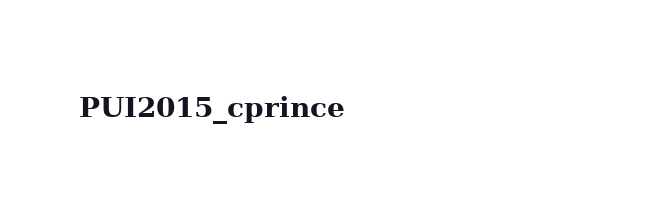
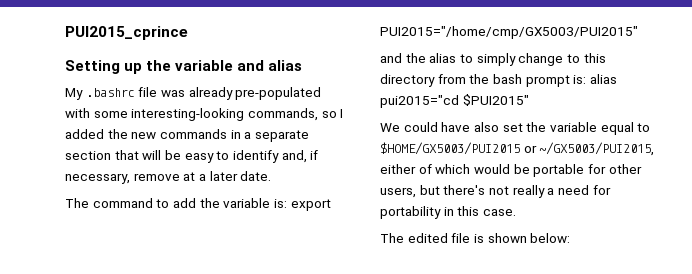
+ Setting up the variable and alias
+ My .bashrc file was already pre-populated with some interesting-looking commands, so I added the new commands in a separate section that will be easy to identify and, if necessary, remove at a later date.
+ The command to add the variable is: export PUI2015="/home/cmp/GX5003/PUI2015"
+ and the alias to simply change to this directory from the bash prompt is: alias pui2015="cd $PUI2015"
+ We could have also set the variable equal to $HOME/GX5003/PUI2015 or ~/GX5003/PUI2015, either of which would be portable for other users, but there's not really a need for portability in this case.
+ The edited file is shown below:

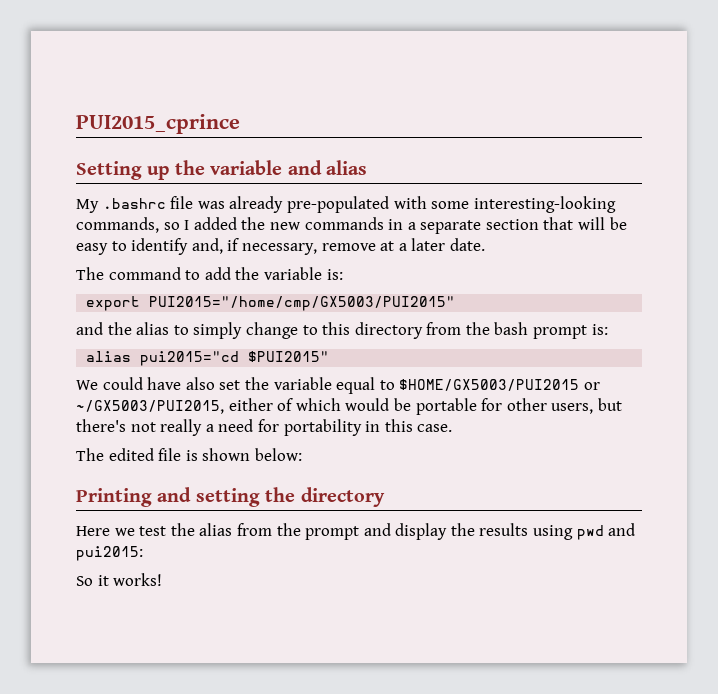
- The command to add the variable is: export PUI2015="/home/cmp/GX5003/PUI2015"
+ The command to add the variable is:
+ export PUI2015="/home/cmp/GX5003/PUI2015"
- and the alias to simply change to this directory from the bash prompt is: alias pui2015="cd $PUI2015"
+ and the alias to simply change to this directory from the bash prompt is:
+ alias pui2015="cd $PUI2015"
+ Printing and setting the directory
+ Here we test the alias from the prompt and display the results using pwd and pui2015:
+ So it works!

